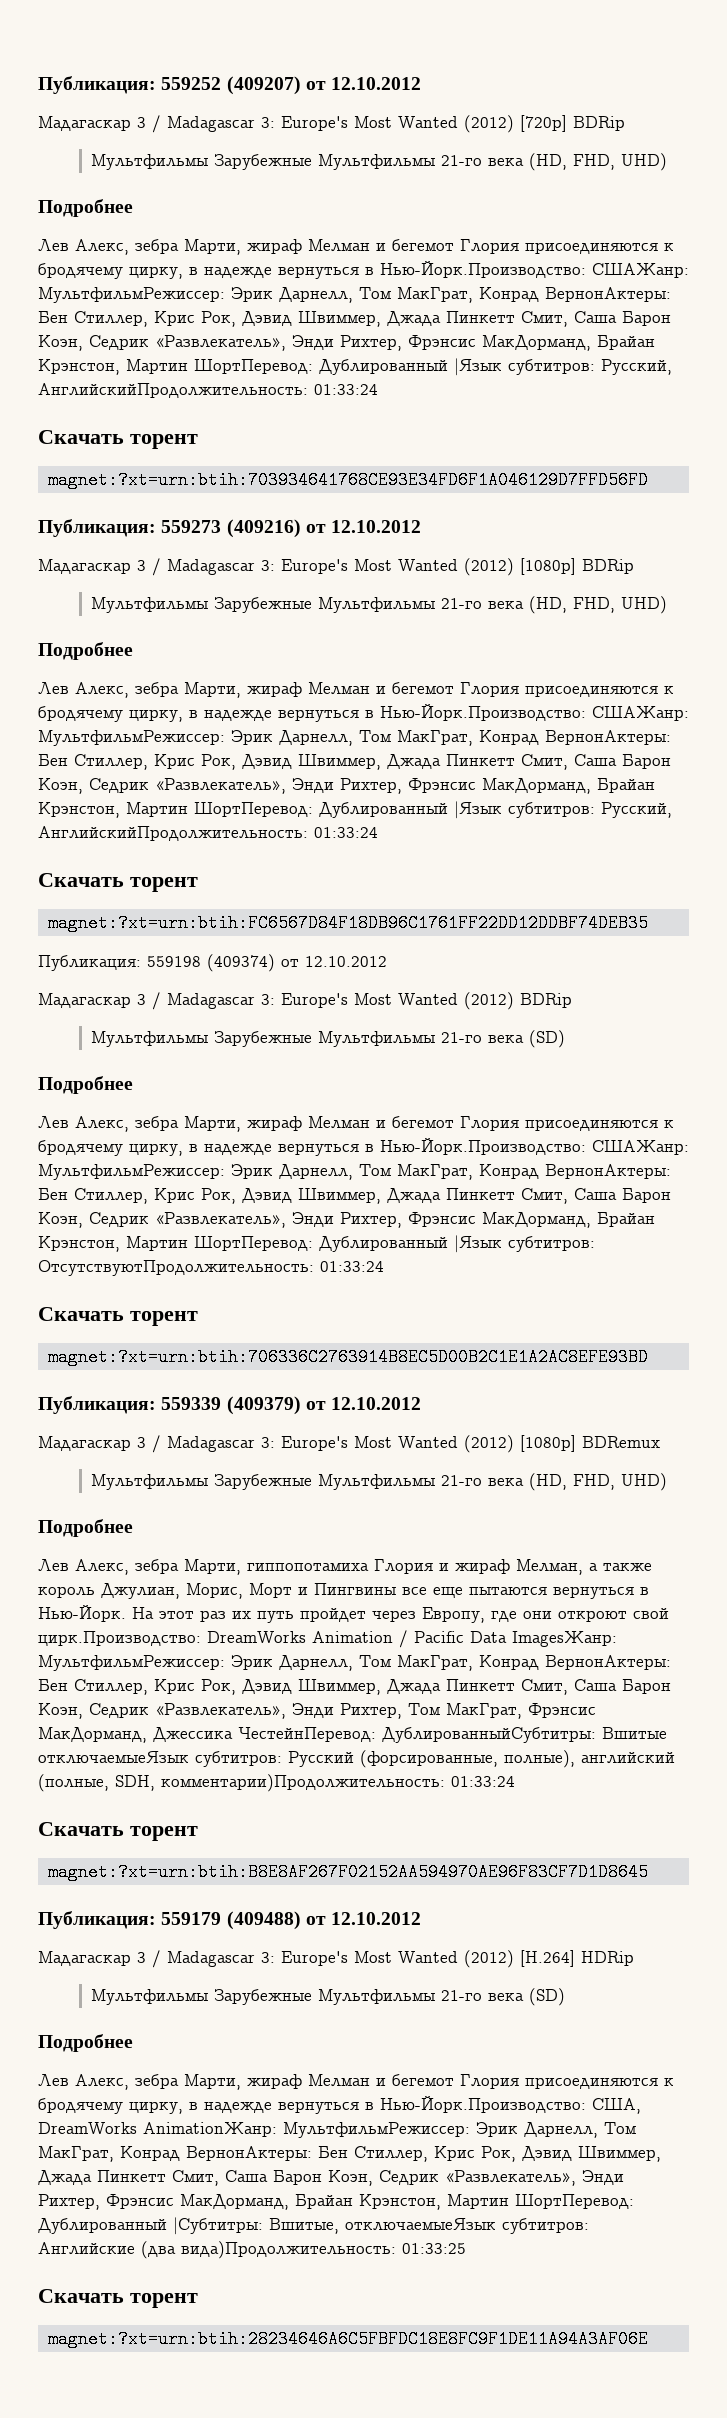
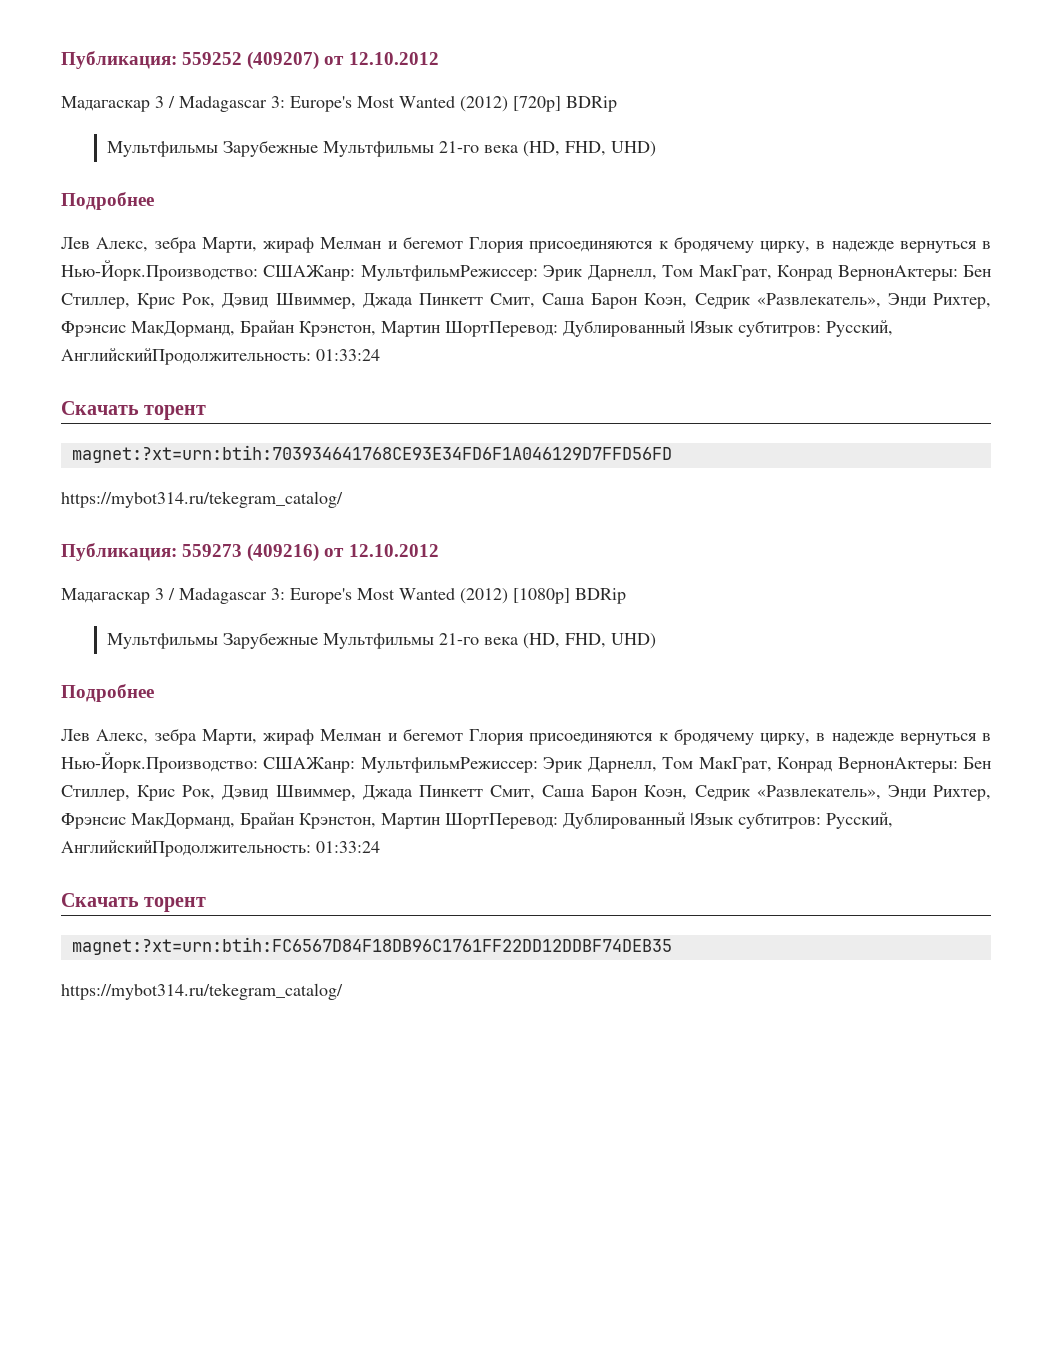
  magnet:?xt=urn:btih:703934641768CE93E34FD6F1A046129D7FFD56FD
+ https://mybot314.ru/tekegram_catalog/
  magnet:?xt=urn:btih:FC6567D84F18DB96C1761FF22DD12DDBF74DEB35
- Публикация: 559198 (409374) от 12.10.2012
- Мадагаскар 3 / Madagascar 3: Europe's Most Wanted (2012) ВDRip
- Мультфильмы Зарубежные Мультфильмы 21-го века (SD)
- Подробнее
- Лев Алекс, зебра Марти, жираф Мелман и бегемот Глория присоединяются к бродячему цирку, в надежде вернуться в Нью-Йорк.Производство: СШАЖанр: МультфильмРежиссер: Эрик Дарнелл, Том МакГрат, Конрад ВернонАктеры: Бен Стиллер, Крис Рок, Дэвид Швиммер, Джада Пинкетт Смит, Саша Барон Коэн, Седрик «Развлекатель», Энди Рихтер, Фрэнсис МакДорманд, Брайан Крэнстон, Мартин ШортПеревод: Дублированный |Язык субтитров: ОтсутствуютПродолжительность: 01:33:24
- Скачать торент
- magnet:?xt=urn:btih:706336C2763914B8EC5D00B2C1E1A2AC8EFE93BD
- Публикация: 559339 (409379) от 12.10.2012
- Мадагаскар 3 / Madagascar 3: Europe's Most Wanted (2012) [1080p] BDRemux
- Мультфильмы Зарубежные Мультфильмы 21-го века (HD, FHD, UHD)
- Подробнее
- Лев Алекс, зебра Марти, гиппопотамиха Глория и жираф Мелман, а также король Джулиан, Морис, Морт и Пингвины все еще пытаются вернуться в Нью-Йорк. На этот раз их путь пройдет через Европу, где они откроют свой цирк.Производство: DreamWorks Animation / Pacific Data ImagesЖанр: МультфильмРежиссер: Эрик Дарнелл, Том МакГрат, Конрад ВернонАктеры: Бен Стиллер, Крис Рок, Дэвид Швиммер, Джада Пинкетт Смит, Саша Барон Коэн, Седрик «Развлекатель», Энди Рихтер, Том МакГрат, Фрэнсис МакДорманд, Джессика ЧестейнПеревод: ДублированныйСубтитры: Вшитые отключаемыеЯзык субтитров: Русский (форсированные, полные), английский (полные, SDH, комментарии)Продолжительность: 01:33:24
- Скачать торент
- magnet:?xt=urn:btih:B8E8AF267F02152AA594970AE96F83CF7D1D8645
- Публикация: 559179 (409488) от 12.10.2012
- Мадагаскар 3 / Madagascar 3: Europe's Most Wanted (2012) [H.264] HDRip
- Мультфильмы Зарубежные Мультфильмы 21-го века (SD)
- Подробнее
- Лев Алекс, зебра Марти, жираф Мелман и бегемот Глория присоединяются к бродячему цирку, в надежде вернуться в Нью-Йорк.Производство: США, DreamWorks AnimationЖанр: МультфильмРежиссер: Эрик Дарнелл, Том МакГрат, Конрад ВернонАктеры: Бен Стиллер, Крис Рок, Дэвид Швиммер, Джада Пинкетт Смит, Саша Барон Коэн, Седрик «Развлекатель», Энди Рихтер, Фрэнсис МакДорманд, Брайан Крэнстон, Мартин ШортПеревод: Дублированный |Субтитры: Вшитые, отключаемыеЯзык субтитров: Английские (два вида)Продолжительность: 01:33:25
- Скачать торент
- magnet:?xt=urn:btih:28234646A6C5FBFDC18E8FC9F1DE11A94A3AF06E
+ https://mybot314.ru/tekegram_catalog/

